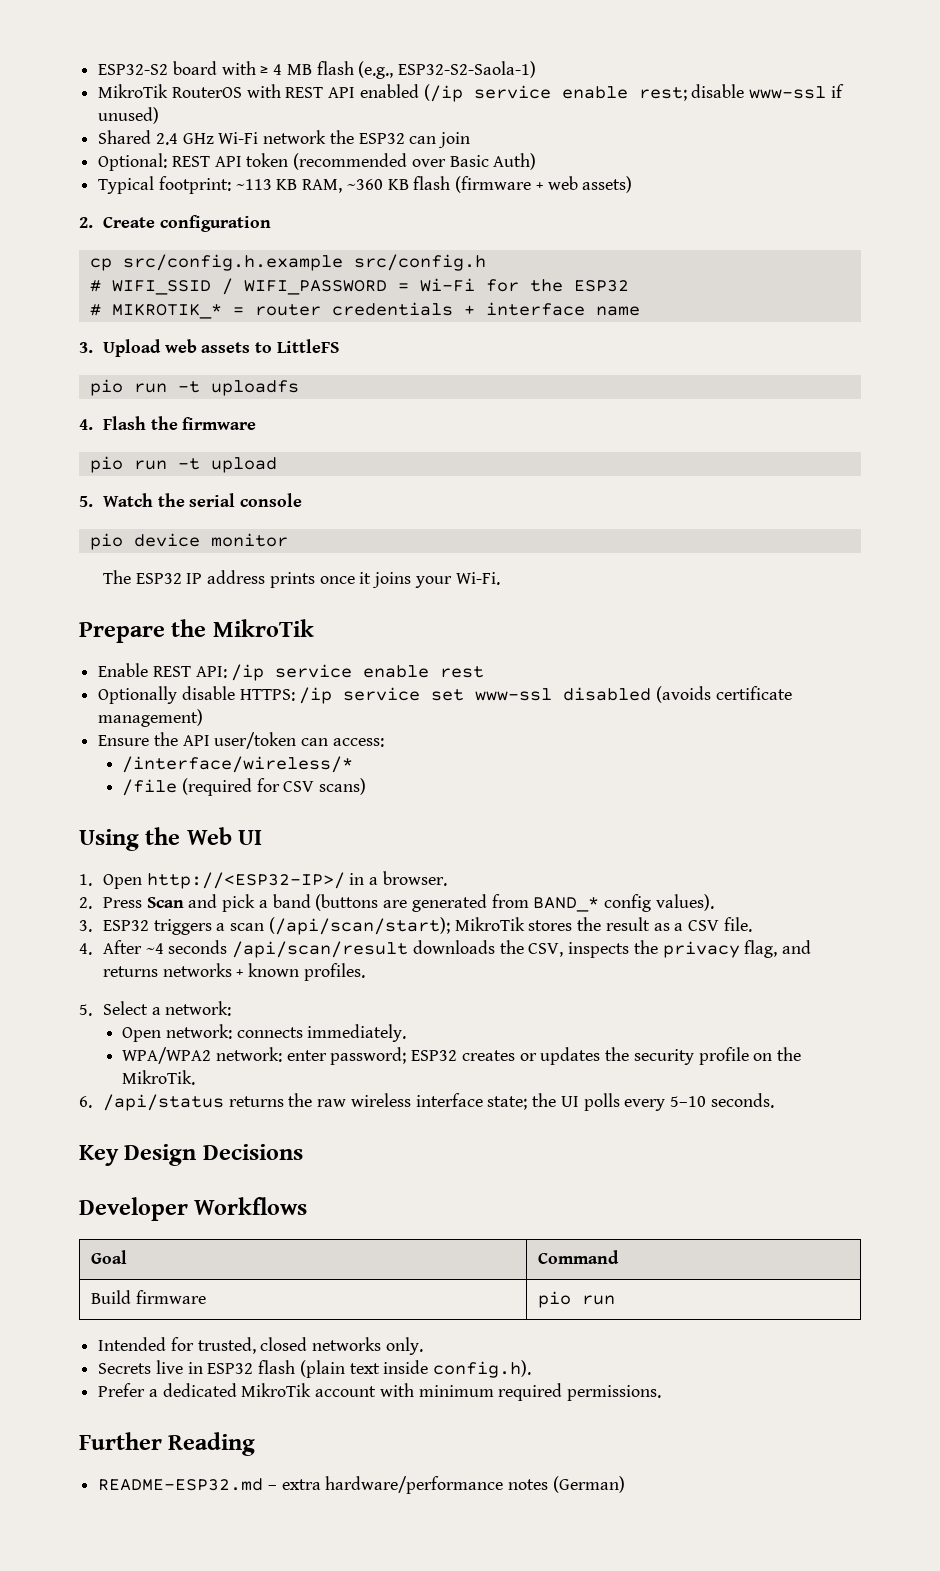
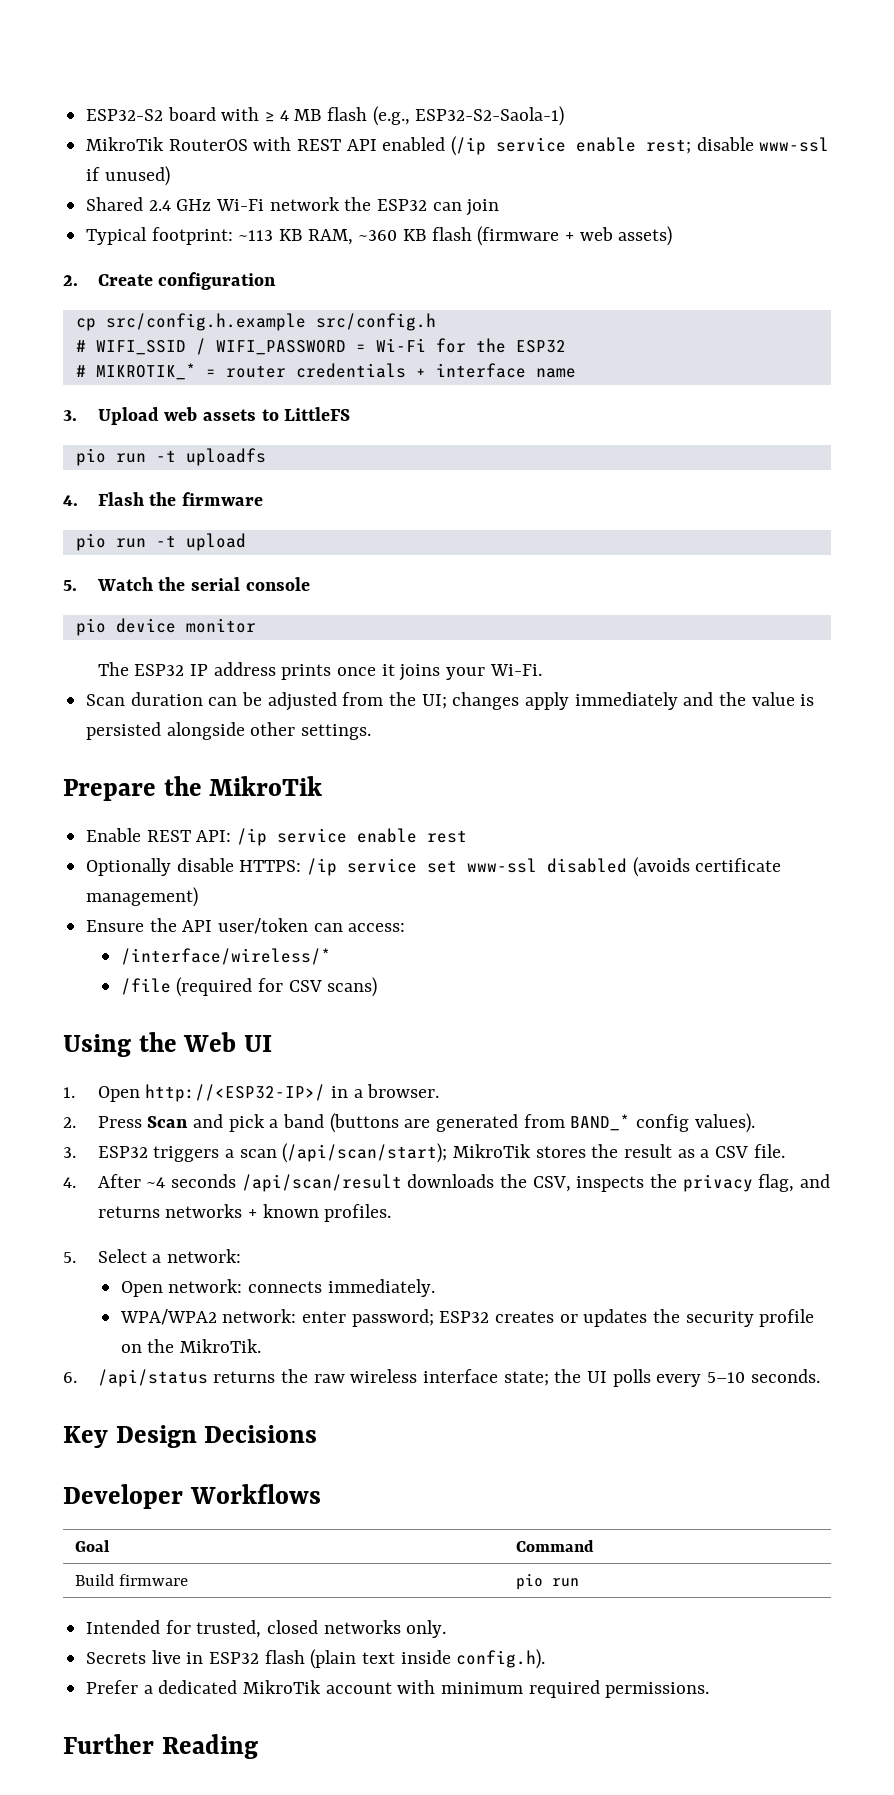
- Optional: REST API token (recommended over Basic Auth)
+ Scan duration can be adjusted from the UI; changes apply immediately and the value is persisted alongside other settings.
- README-ESP32.md – extra hardware/performance notes (German)

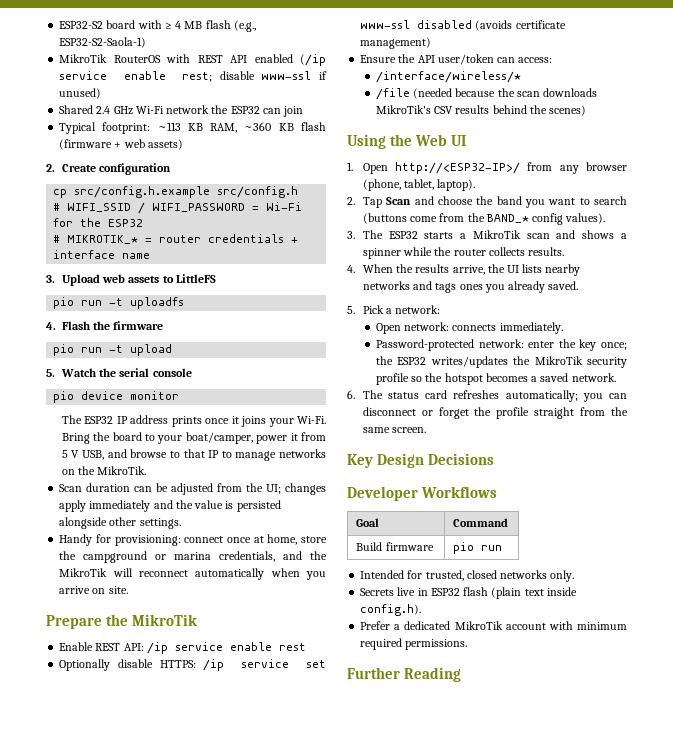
+ Bring the board to your boat/camper, power it from 5 V USB, and browse to that IP to manage networks on the MikroTik.
+ Handy for provisioning: connect once at home, store the campground or marina credentials, and the MikroTik will reconnect automatically when you arrive on site.
- /file (required for CSV scans)
+ /file (needed because the scan downloads MikroTik's CSV results behind the scenes)
- 1. Open http://<ESP32-IP>/ in a browser.
- 2. Press Scan and pick a band (buttons are generated from BAND_* config values).
- 3. ESP32 triggers a scan (/api/scan/start); MikroTik stores the result as a CSV file.
- 4. After ~4 seconds /api/scan/result downloads the CSV, inspects the privacy flag, and returns networks + known profiles.
- 5. Select a network:
+ 1. Open http://<ESP32-IP>/ from any browser (phone, tablet, laptop).
+ 2. Tap Scan and choose the band you want to search (buttons come from the BAND_* config values).
+ 3. The ESP32 starts a MikroTik scan and shows a spinner while the router collects results.
+ 4. When the results arrive, the UI lists nearby networks and tags ones you already saved.
+ 5. Pick a network:
- WPA/WPA2 network: enter password; ESP32 creates or updates the security profile on the MikroTik.
- 6. /api/status returns the raw wireless interface state; the UI polls every 5–10 seconds.
+ Password-protected network: enter the key once; the ESP32 writes/updates the MikroTik security profile so the hotspot becomes a saved network.
+ 6. The status card refreshes automatically; you can disconnect or forget the profile straight from the same screen.

